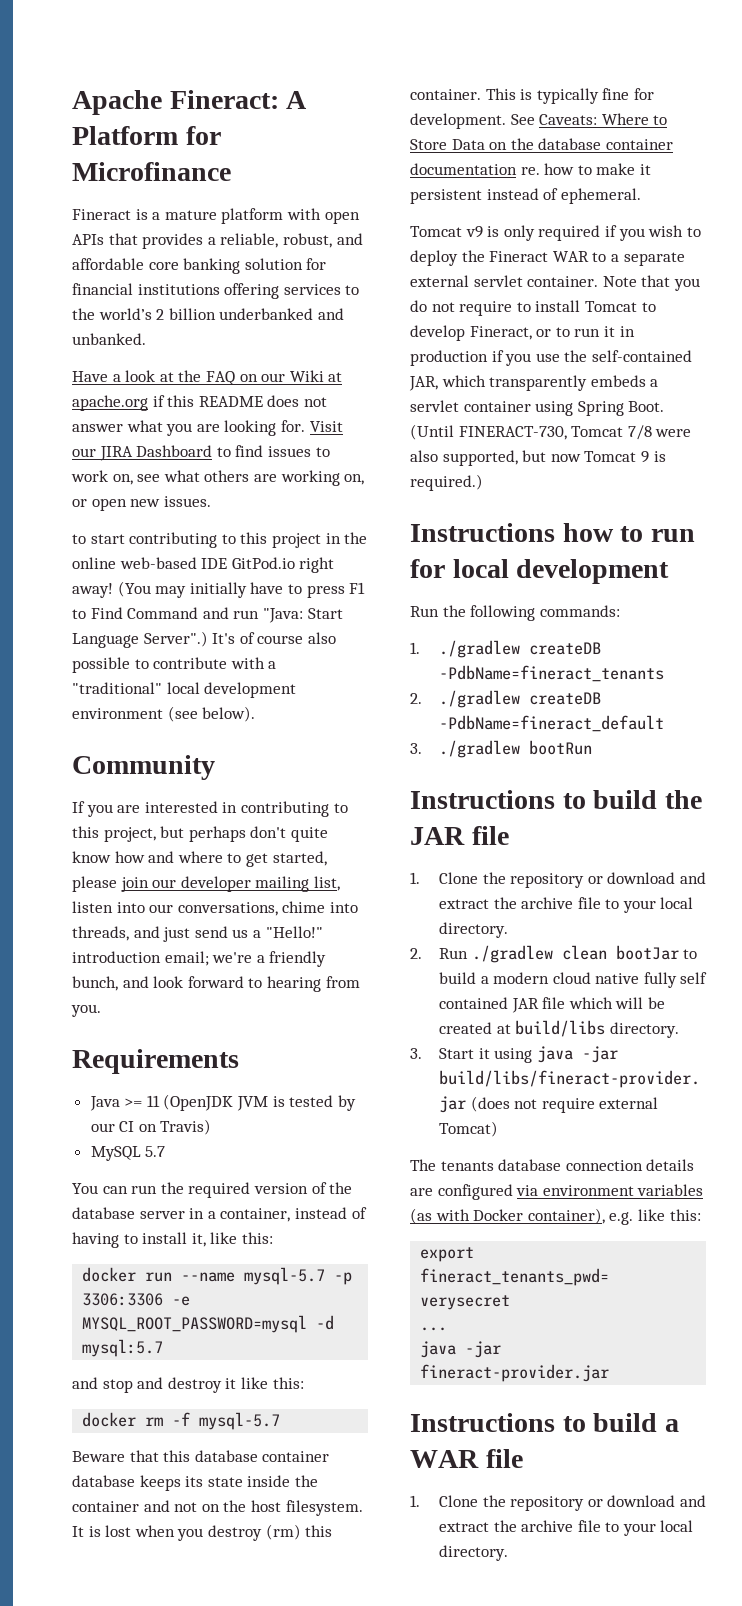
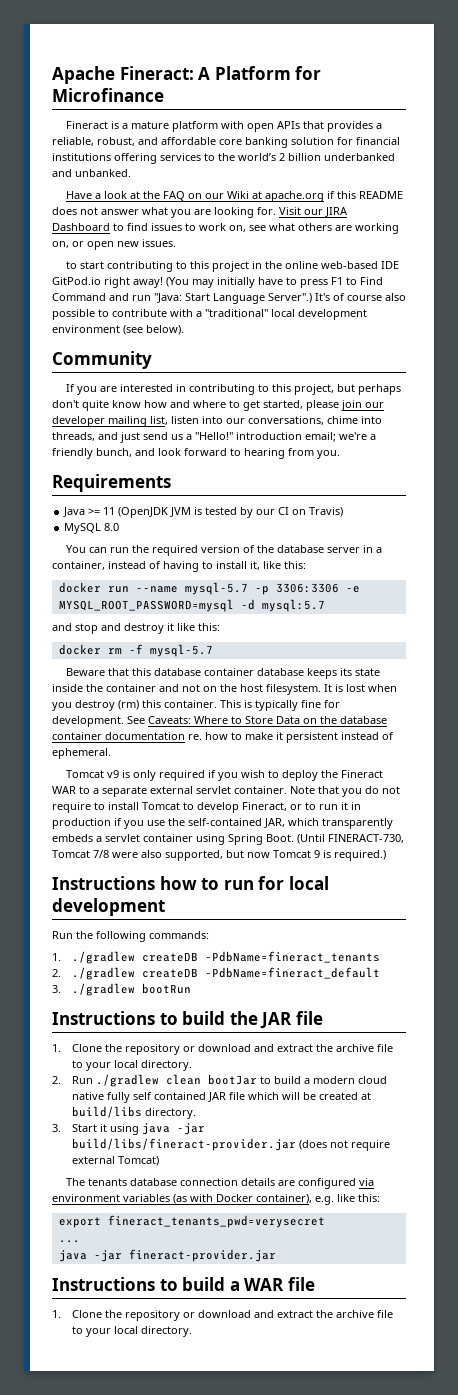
- MySQL 5.7
+ MySQL 8.0

